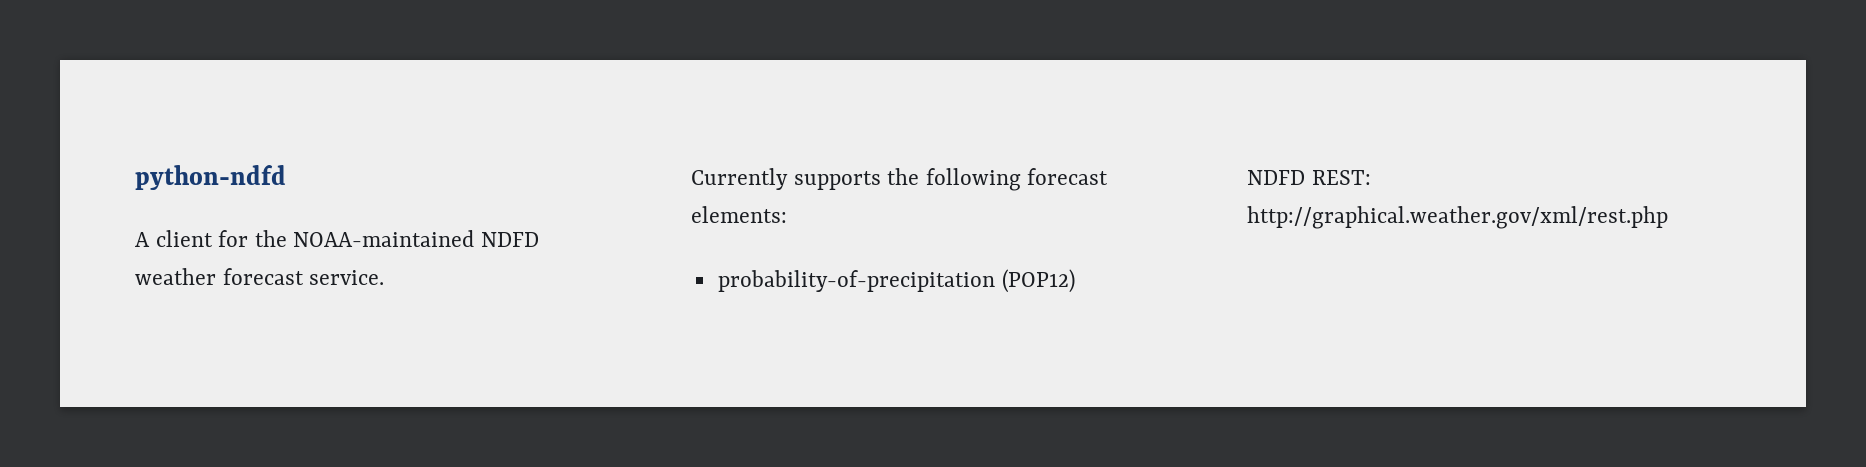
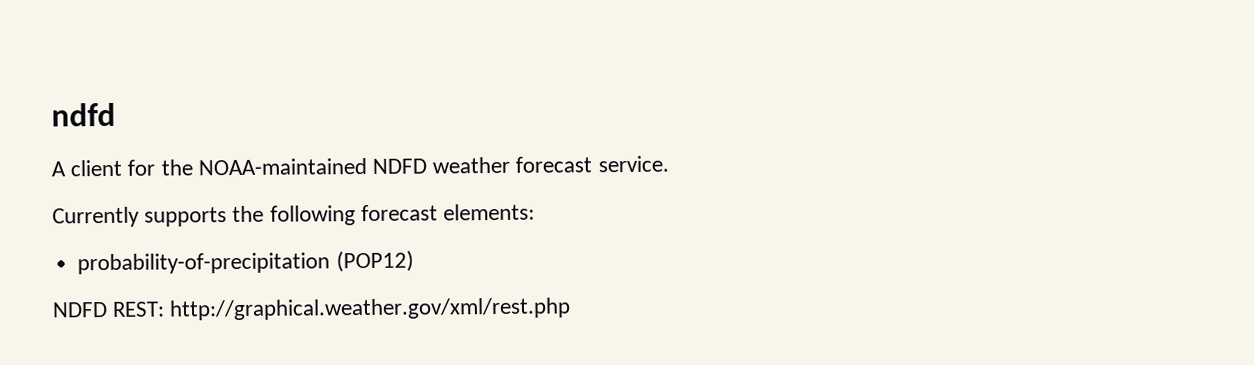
- python-ndfd
+ ndfd

